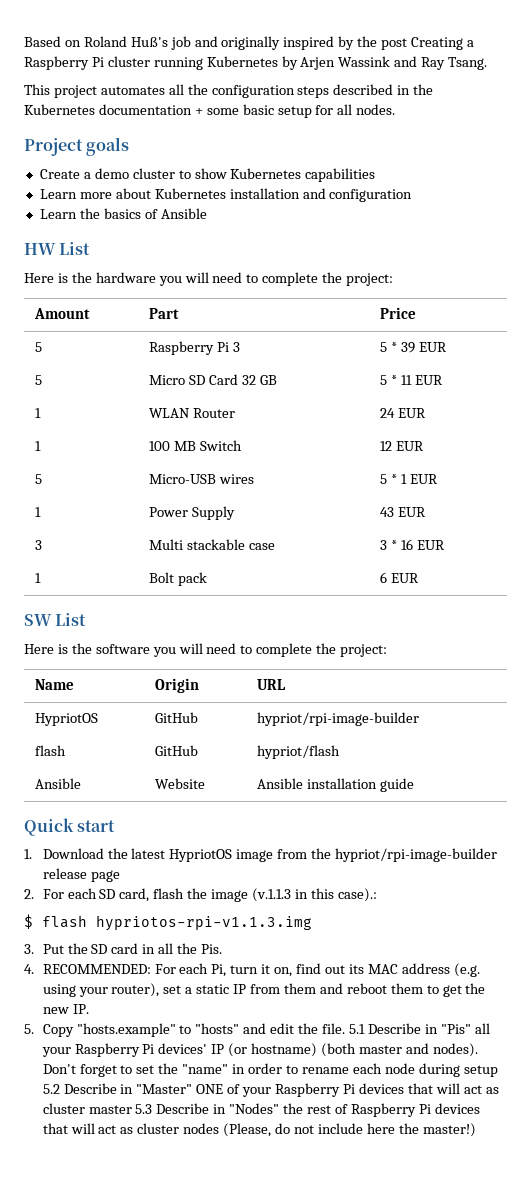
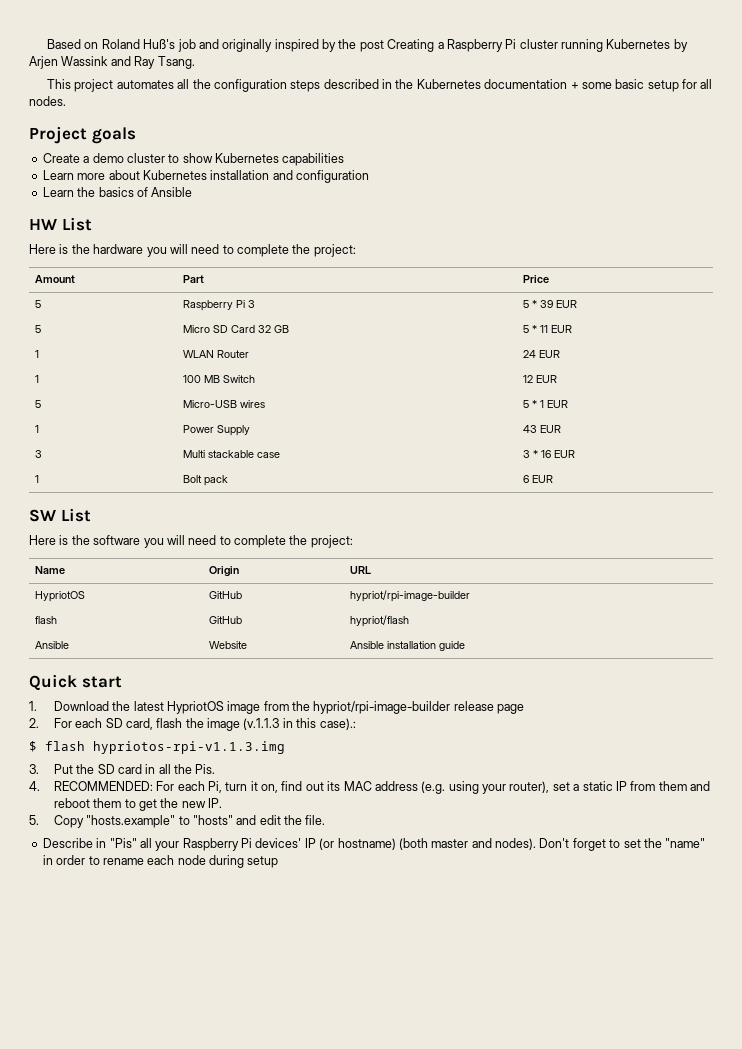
- 5. Copy "hosts.example" to "hosts" and edit the file. 5.1 Describe in "Pis" all your Raspberry Pi devices' IP (or hostname) (both master and nodes).
+ 5. Copy "hosts.example" to "hosts" and edit the file.
+ Describe in "Pis" all your Raspberry Pi devices' IP (or hostname) (both master and nodes).
- Don't forget to set the "name" in order to rename each node during setup 5.2 Describe in "Master" ONE of your Raspberry Pi devices that will act as cluster master 5.3 Describe in "Nodes" the rest of Raspberry Pi devices that will act as cluster nodes (Please, do not include here the master!)
+ Don't forget to set the "name" in order to rename each node during setup

